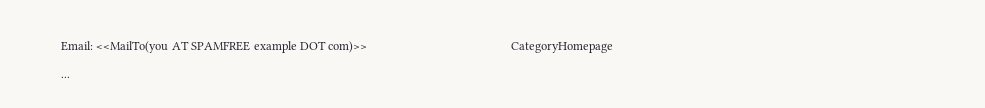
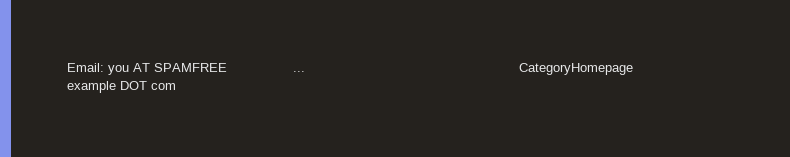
- Email: <<MailTo(you AT SPAMFREE example DOT com)>>
+ Email: you AT SPAMFREE example DOT com

